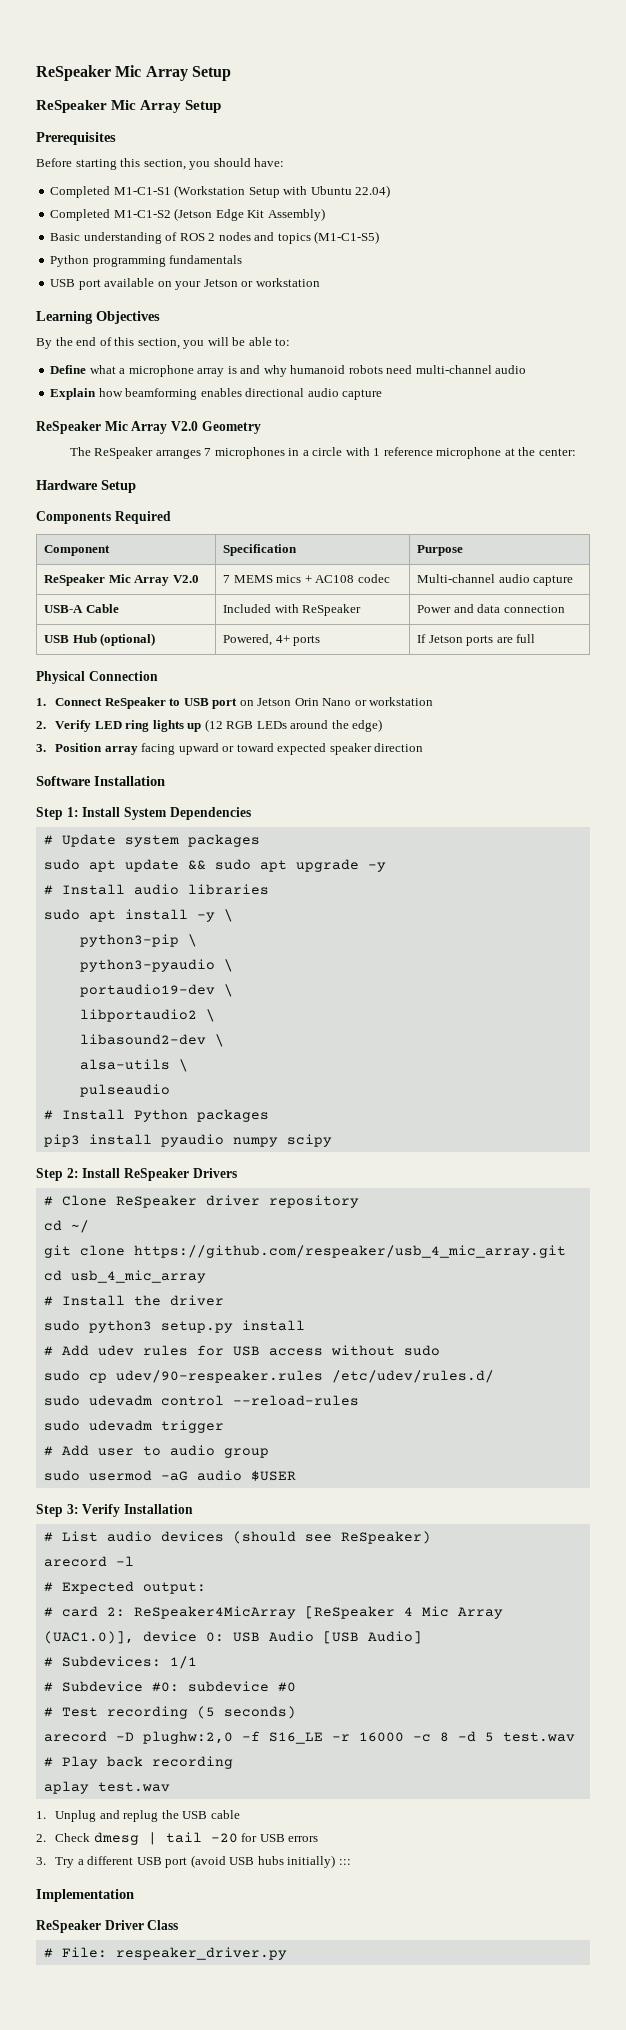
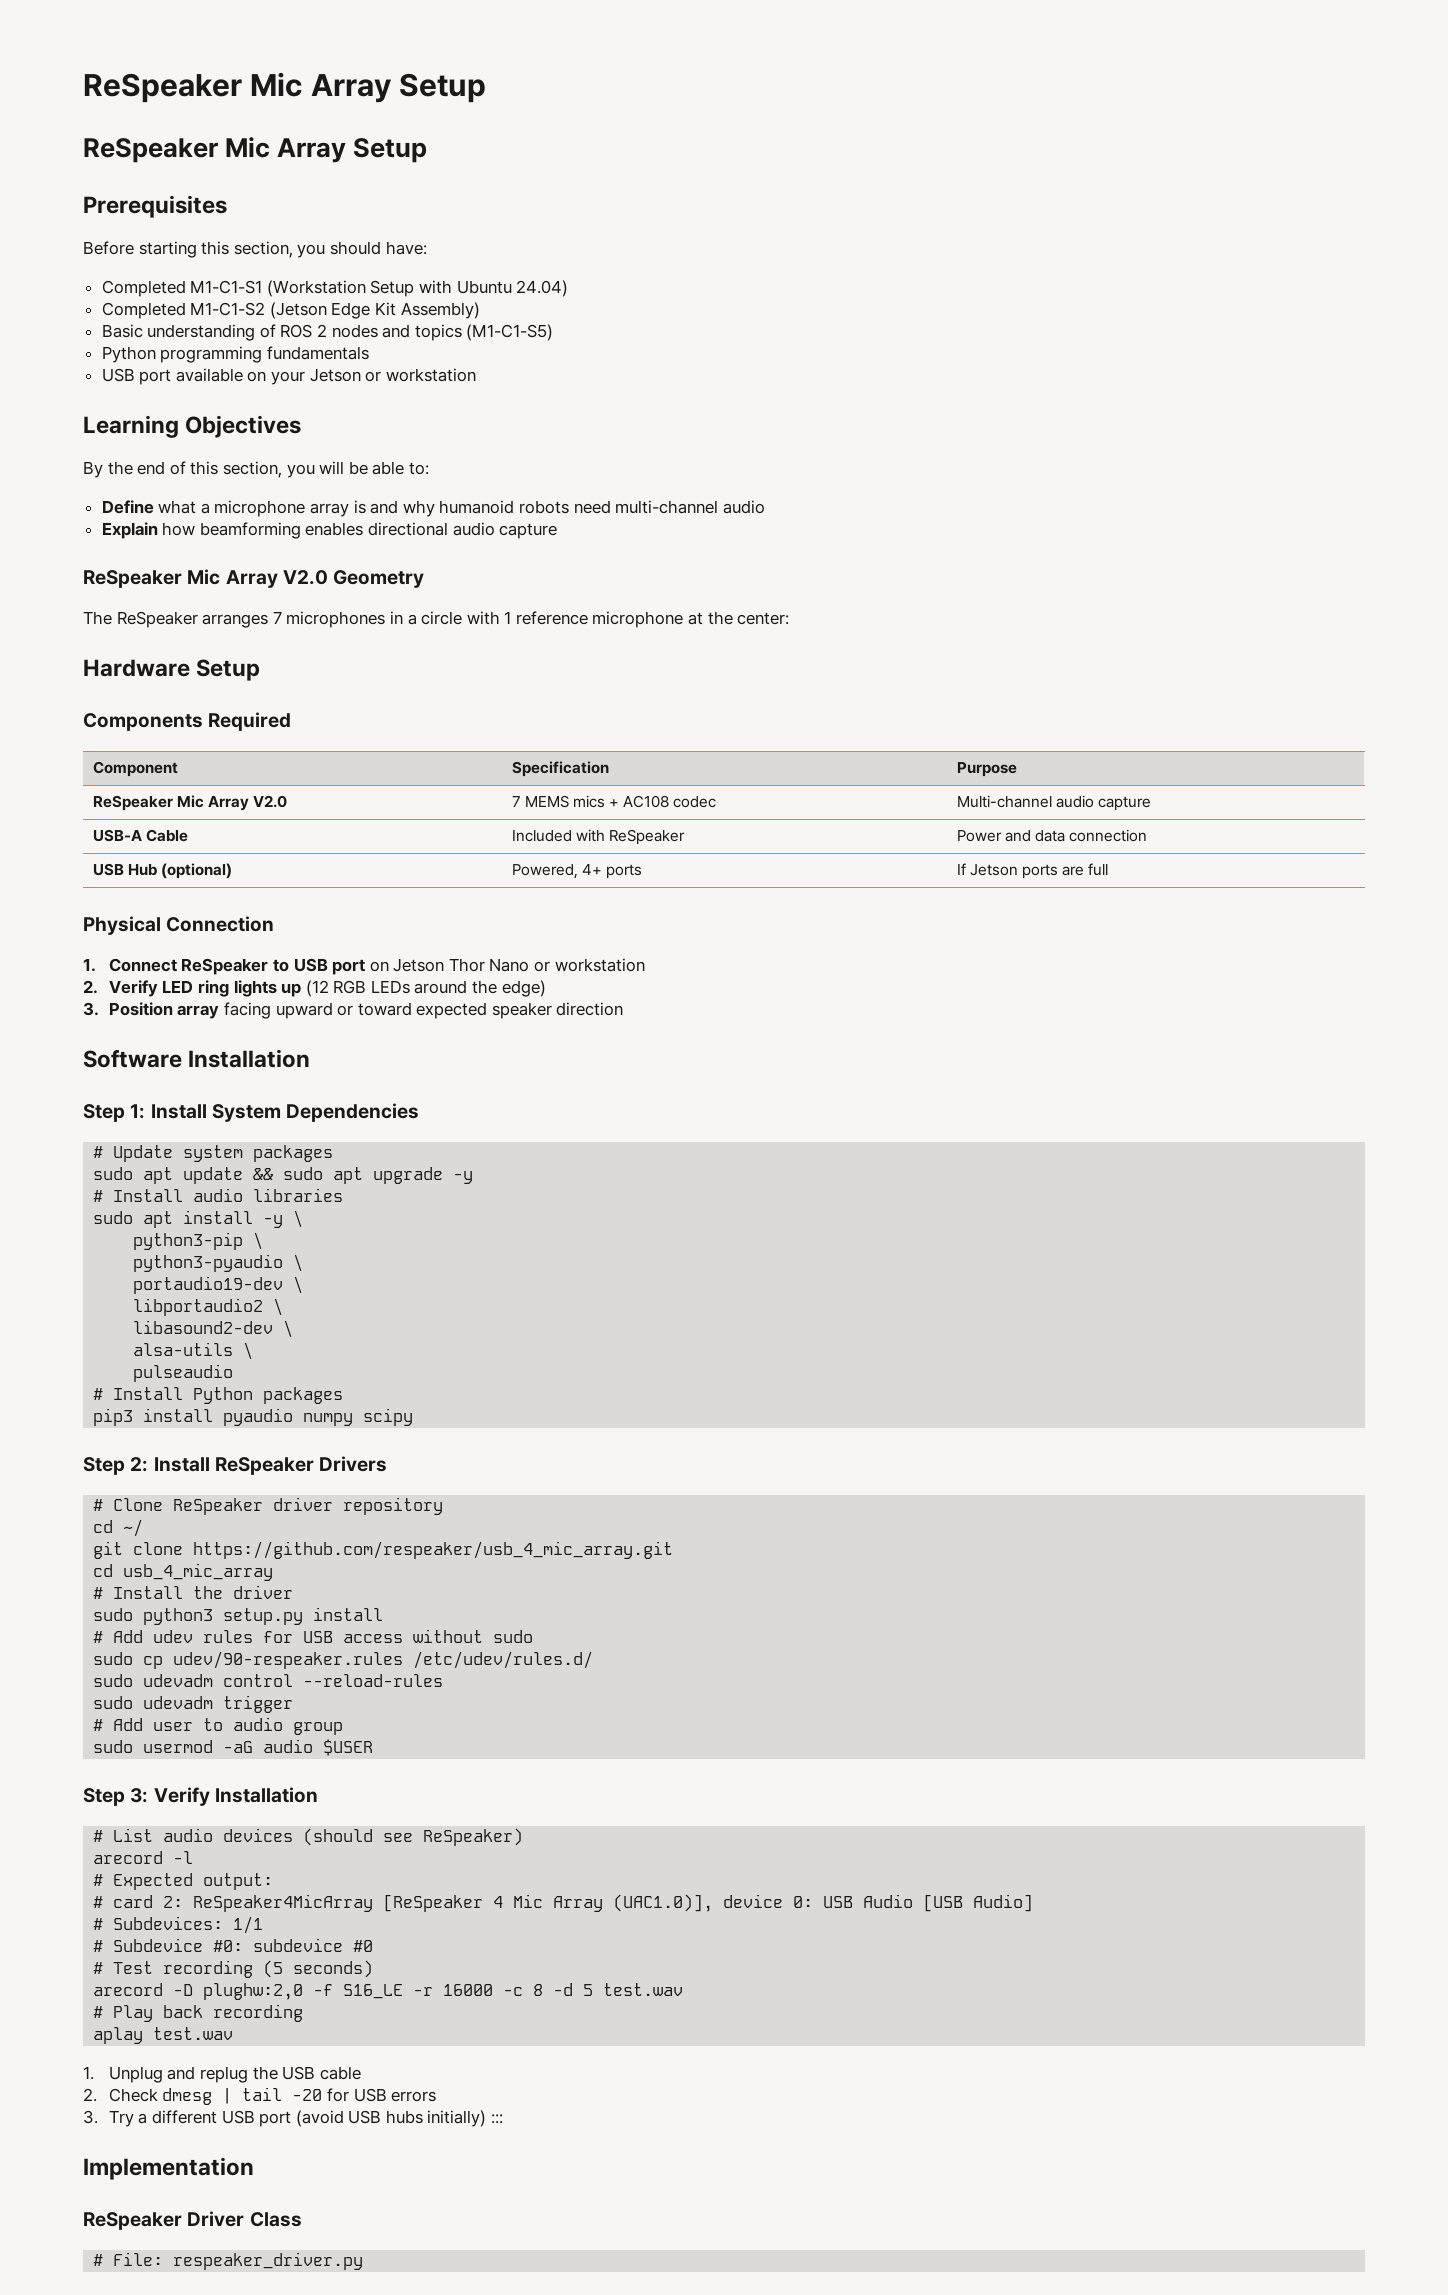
- Completed M1-C1-S1 (Workstation Setup with Ubuntu 22.04)
+ Completed M1-C1-S1 (Workstation Setup with Ubuntu 24.04)
- 1. Connect ReSpeaker to USB port on Jetson Orin Nano or workstation
+ 1. Connect ReSpeaker to USB port on Jetson Thor Nano or workstation

